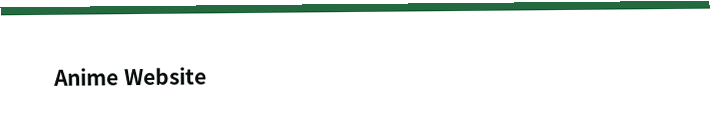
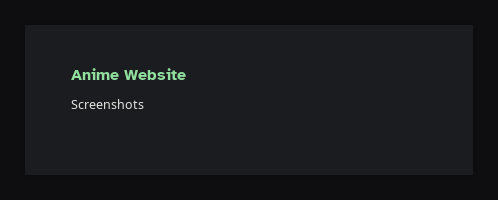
+ Screenshots

